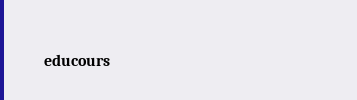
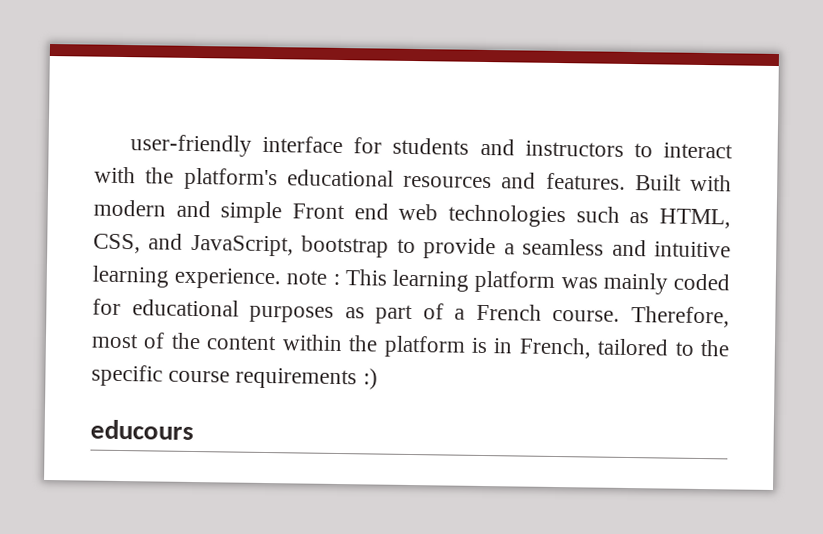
+ user-friendly interface for students and instructors to interact with the platform's educational resources and features. Built with modern and simple Front end web technologies such as HTML, CSS, and JavaScript, bootstrap to provide a seamless and intuitive learning experience. note : This learning platform was mainly coded for educational purposes as part of a French course. Therefore, most of the content within the platform is in French, tailored to the specific course requirements :)

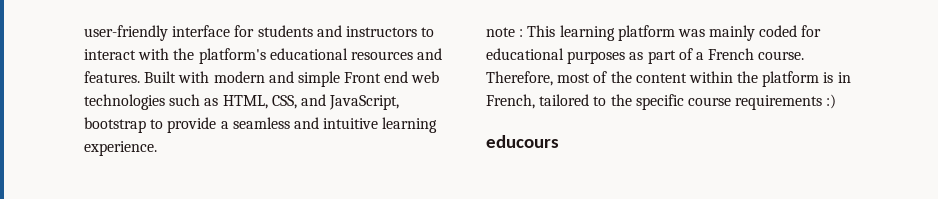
- Built with modern and simple Front end web technologies such as HTML, CSS, and JavaScript, bootstrap to provide a seamless and intuitive learning experience. note : This learning platform was mainly coded for educational purposes as part of a French course.
+ Built with modern and simple Front end web technologies such as HTML, CSS, and JavaScript, bootstrap to provide a seamless and intuitive learning experience.
+ note : This learning platform was mainly coded for educational purposes as part of a French course.

